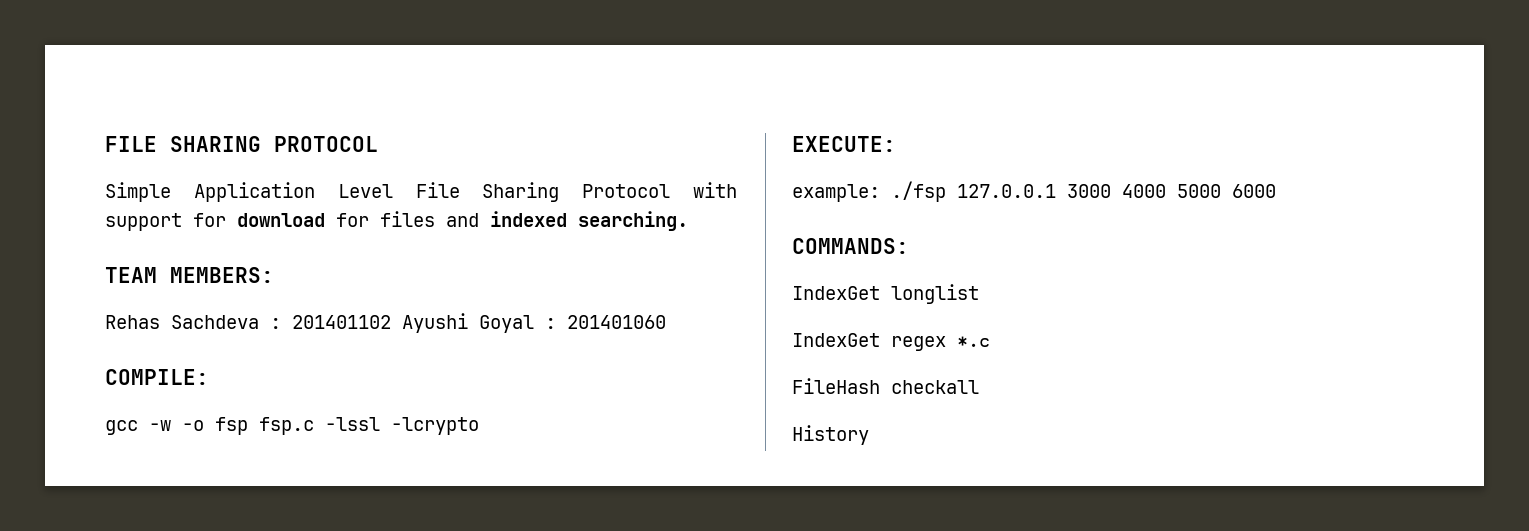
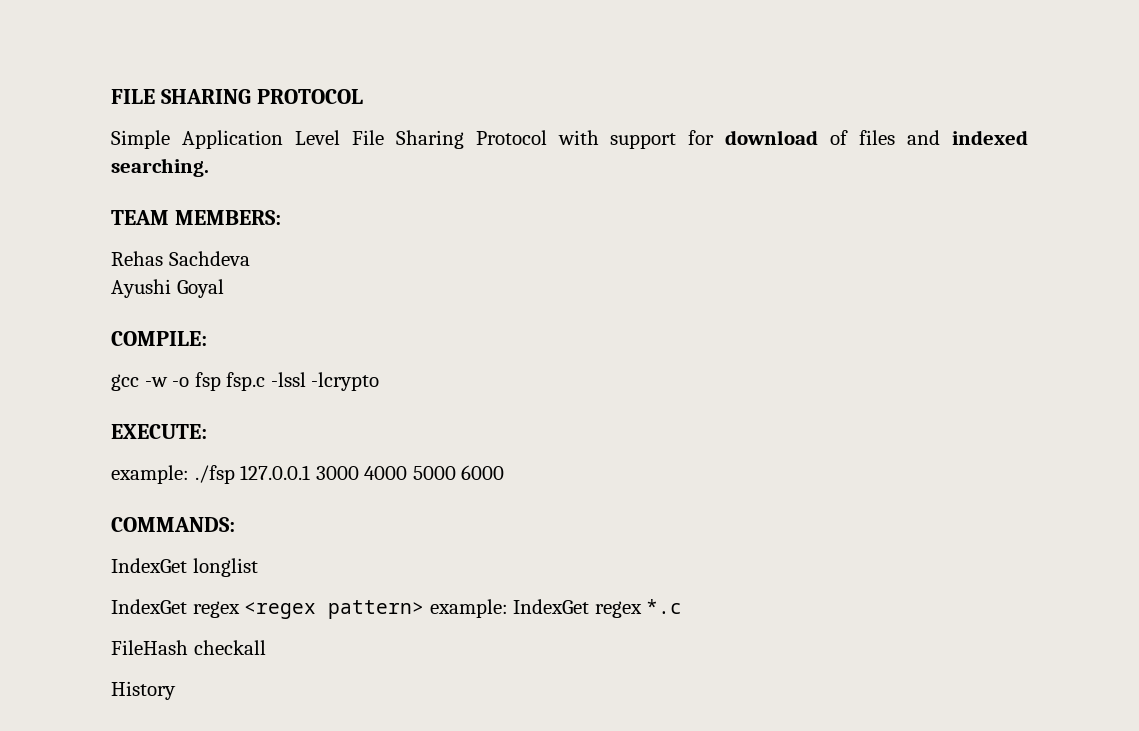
- Simple Application Level File Sharing Protocol with support for download for files and indexed searching.
+ Simple Application Level File Sharing Protocol with support for download of files and indexed searching.
- Rehas Sachdeva : 201401102 Ayushi Goyal : 201401060
+ Rehas Sachdeva
+ Ayushi Goyal
- IndexGet regex *.c
+ IndexGet regex <regex pattern> example: IndexGet regex *.c

